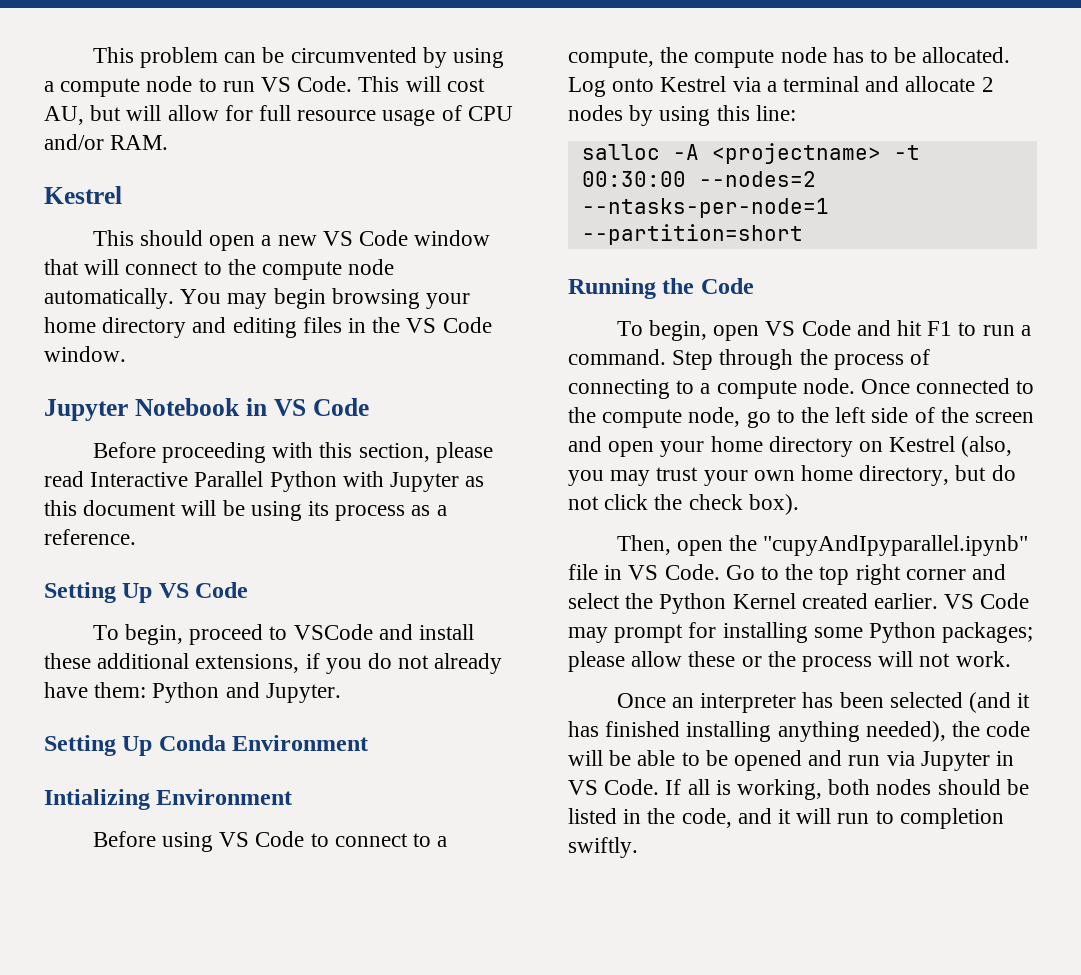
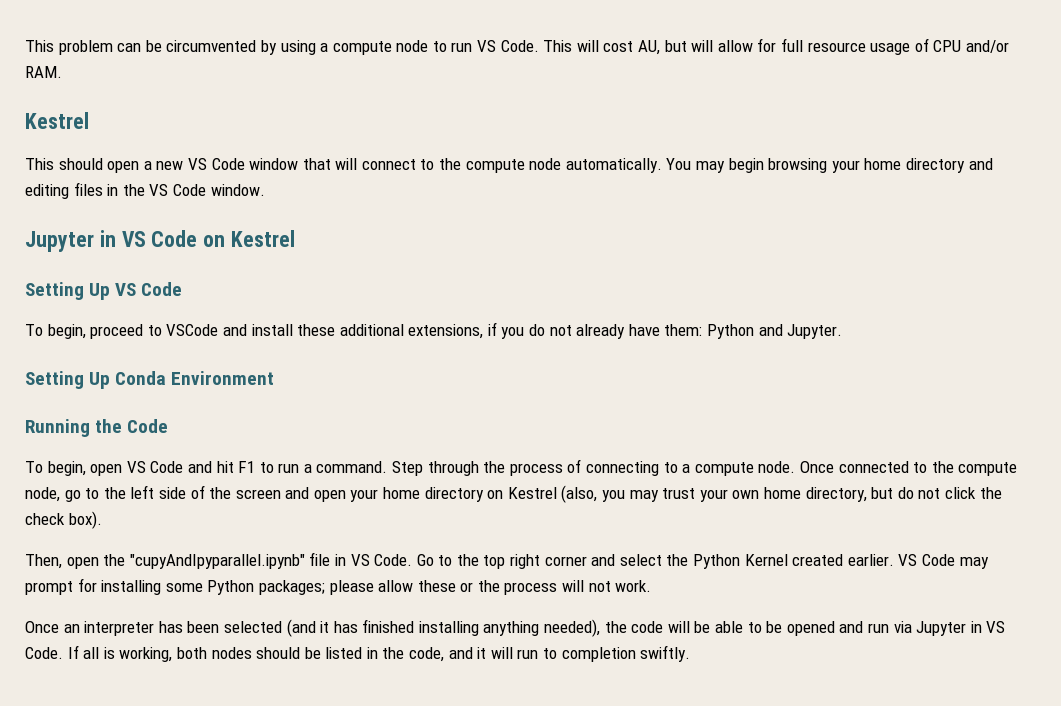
- Jupyter Notebook in VS Code
- Before proceeding with this section, please read Interactive Parallel Python with Jupyter as this document will be using its process as a reference.
+ Jupyter in VS Code on Kestrel
- Intializing Environment
- Before using VS Code to connect to a compute, the compute node has to be allocated. Log onto Kestrel via a terminal and allocate 2 nodes by using this line:
- salloc -A <projectname> -t 00:30:00 --nodes=2 --ntasks-per-node=1 --partition=short

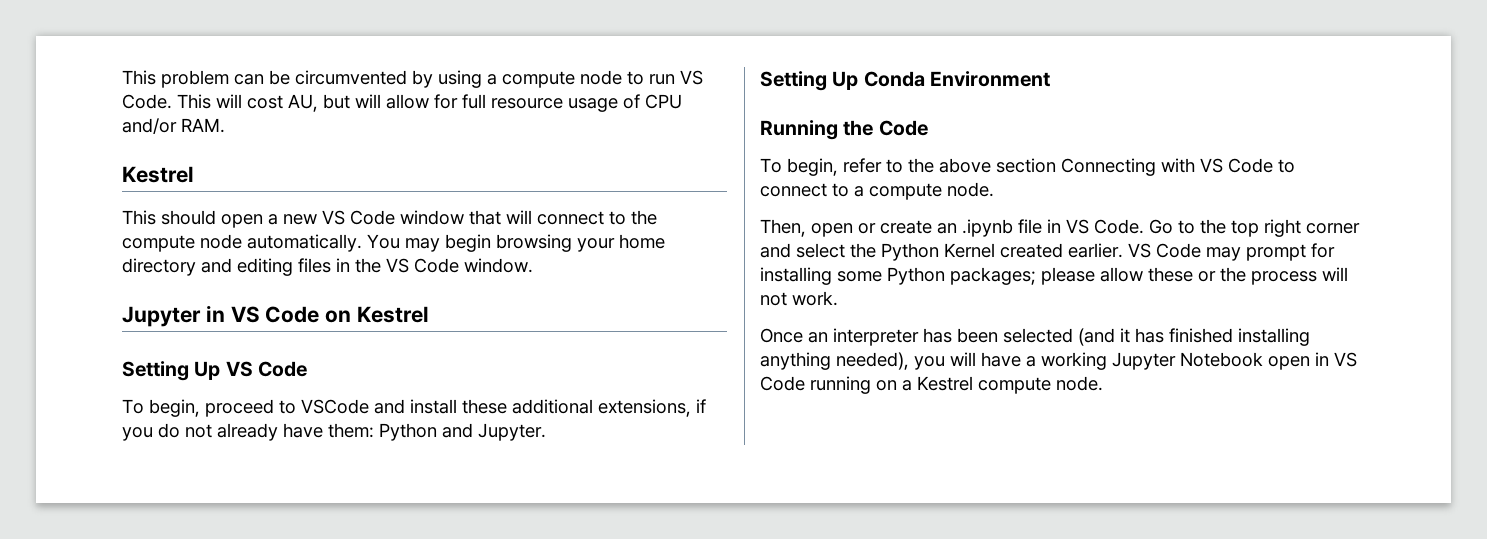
- To begin, open VS Code and hit F1 to run a command. Step through the process of connecting to a compute node. Once connected to the compute node, go to the left side of the screen and open your home directory on Kestrel (also, you may trust your own home directory, but do not click the check box).
- Then, open the "cupyAndIpyparallel.ipynb" file in VS Code.
+ To begin, refer to the above section Connecting with VS Code to connect to a compute node.
+ Then, open or create an .ipynb file in VS Code.
- Once an interpreter has been selected (and it has finished installing anything needed), the code will be able to be opened and run via Jupyter in VS Code. If all is working, both nodes should be listed in the code, and it will run to completion swiftly.
+ Once an interpreter has been selected (and it has finished installing anything needed), you will have a working Jupyter Notebook open in VS Code running on a Kestrel compute node.

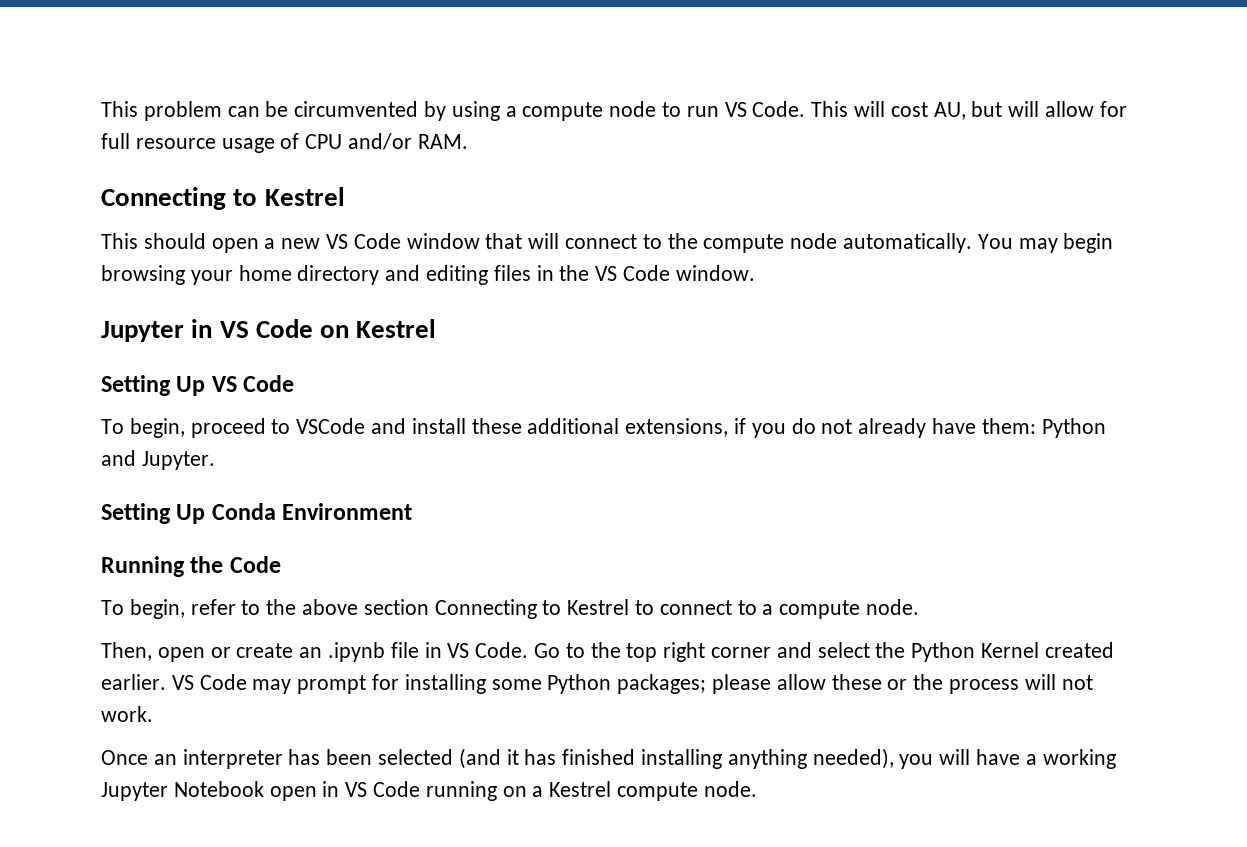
  This will cost AU, but will allow for full resource usage of CPU and/or RAM.
- Kestrel
+ Connecting to Kestrel
- To begin, refer to the above section Connecting with VS Code to connect to a compute node.
+ To begin, refer to the above section Connecting to Kestrel to connect to a compute node.

